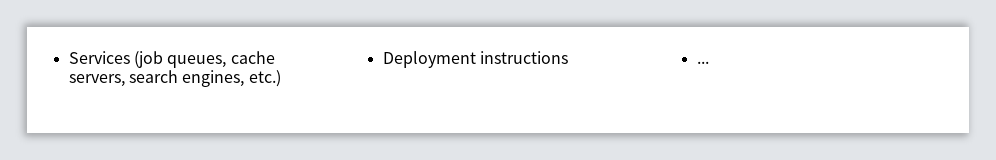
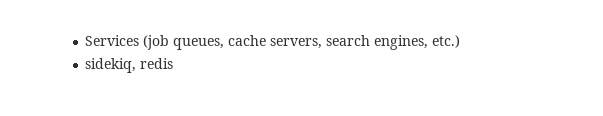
- Deployment instructions
- ...
+ sidekiq, redis

